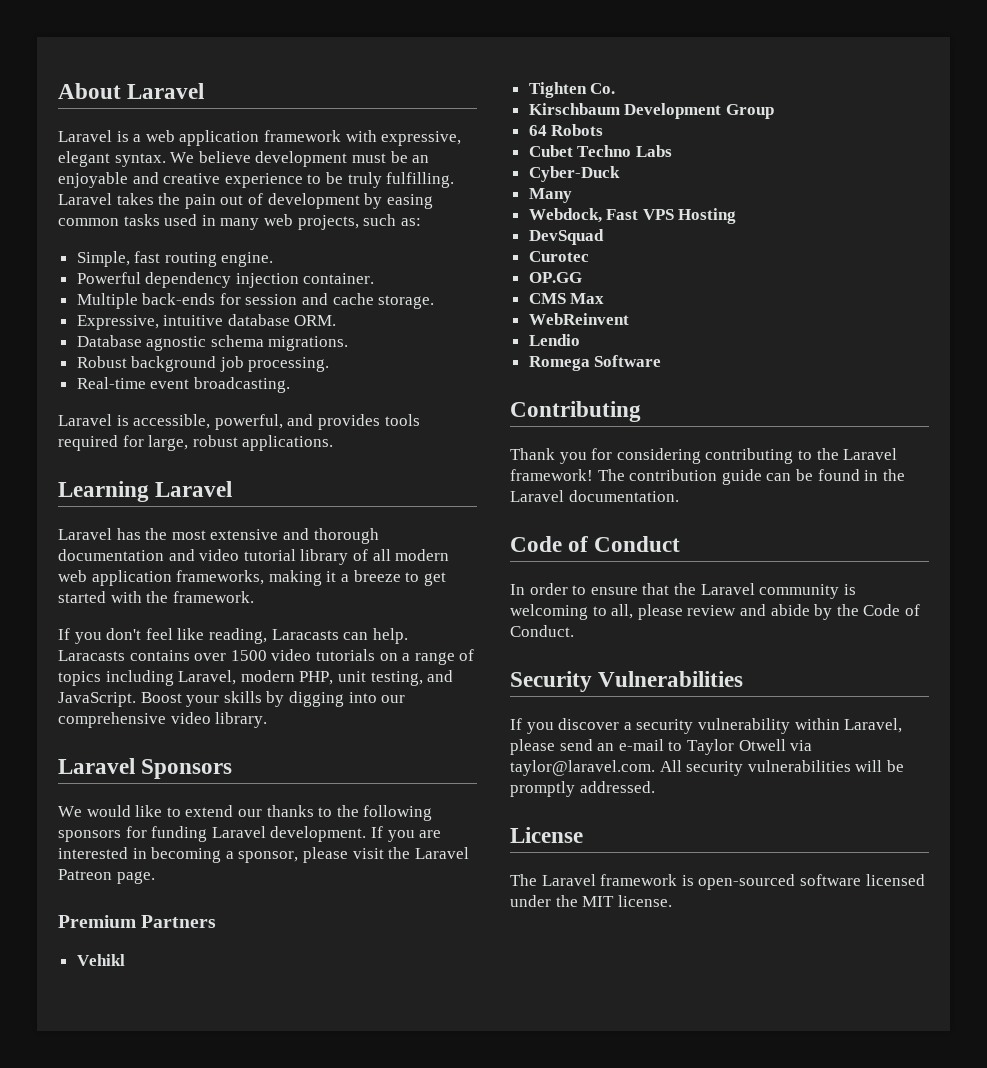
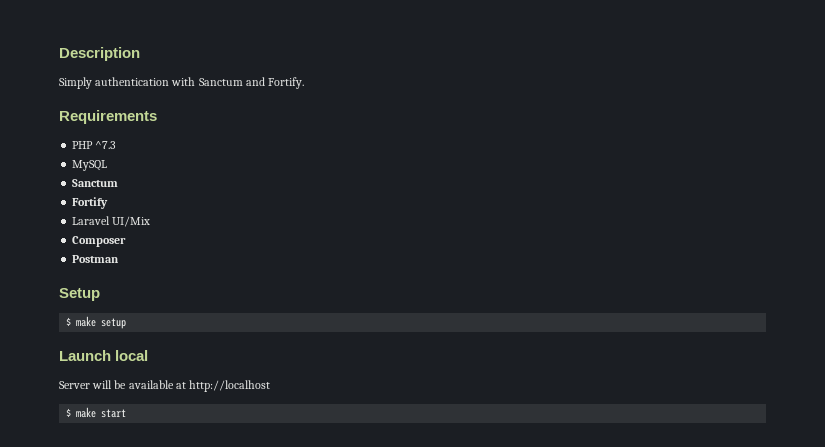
- About Laravel
- Laravel is a web application framework with expressive, elegant syntax. We believe development must be an enjoyable and creative experience to be truly fulfilling. Laravel takes the pain out of development by easing common tasks used in many web projects, such as:
- Simple, fast routing engine.
- Powerful dependency injection container.
- Multiple back-ends for session and cache storage.
- Expressive, intuitive database ORM.
- Database agnostic schema migrations.
- Robust background job processing.
- Real-time event broadcasting.
- Laravel is accessible, powerful, and provides tools required for large, robust applications.
- Learning Laravel
- Laravel has the most extensive and thorough documentation and video tutorial library of all modern web application frameworks, making it a breeze to get started with the framework.
- If you don't feel like reading, Laracasts can help. Laracasts contains over 1500 video tutorials on a range of topics including Laravel, modern PHP, unit testing, and JavaScript. Boost your skills by digging into our comprehensive video library.
- Laravel Sponsors
- We would like to extend our thanks to the following sponsors for funding Laravel development. If you are interested in becoming a sponsor, please visit the Laravel Patreon page.
- Premium Partners
- Vehikl
- Tighten Co.
- Kirschbaum Development Group
- 64 Robots
- Cubet Techno Labs
- Cyber-Duck
- Many
- Webdock, Fast VPS Hosting
- DevSquad
- Curotec
- OP.GG
- CMS Max
- WebReinvent
- Lendio
- Romega Software
- Contributing
- Thank you for considering contributing to the Laravel framework! The contribution guide can be found in the Laravel documentation.
- Code of Conduct
- In order to ensure that the Laravel community is welcoming to all, please review and abide by the Code of Conduct.
- Security Vulnerabilities
- If you discover a security vulnerability within Laravel, please send an e-mail to Taylor Otwell via taylor@laravel.com. All security vulnerabilities will be promptly addressed.
- License
- The Laravel framework is open-sourced software licensed under the MIT license.
+ Description
+ Simply authentication with Sanctum and Fortify.
+ Requirements
+ PHP ^7.3
+ MySQL
+ Sanctum
+ Fortify
+ Laravel UI/Mix
+ Composer
+ Postman
+ Setup
+ $ make setup
+ Launch local
+ Server will be available at http://localhost
+ $ make start

